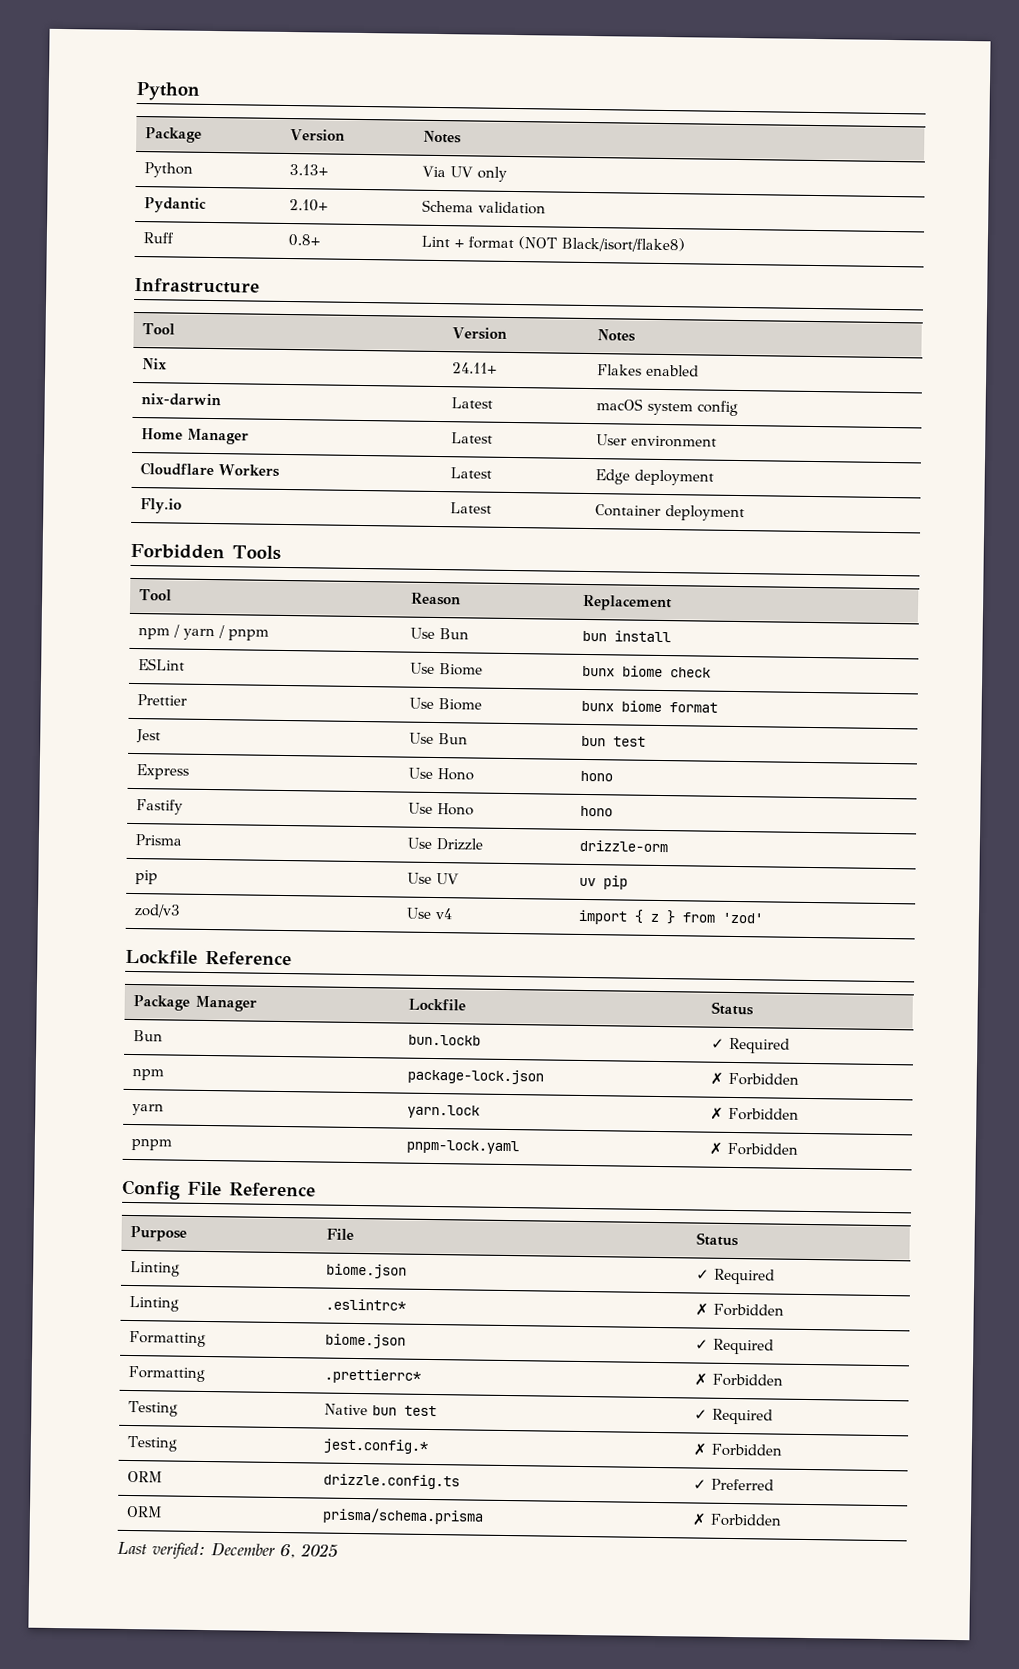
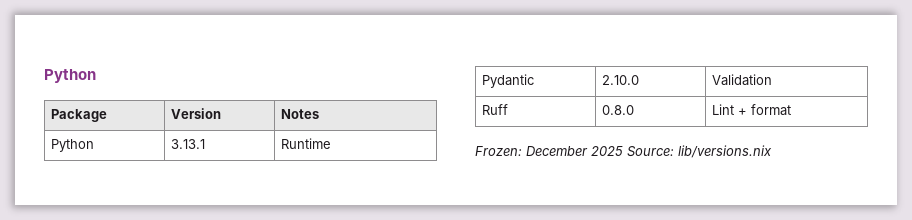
- Python | 3.13+ | Via UV only
- Pydantic | 2.10+ | Schema validation
+ Python | 3.13.1 | Runtime
+ Pydantic | 2.10.0 | Validation
- Ruff | 0.8+ | Lint + format (NOT Black/isort/flake8)
- Infrastructure
- Tool | Version | Notes
- Nix | 24.11+ | Flakes enabled
- nix-darwin | Latest | macOS system config
- Home Manager | Latest | User environment
- Cloudflare Workers | Latest | Edge deployment
- Fly.io | Latest | Container deployment
- Forbidden Tools
- Tool | Reason | Replacement
- npm / yarn / pnpm | Use Bun | bun install
- ESLint | Use Biome | bunx biome check
- Prettier | Use Biome | bunx biome format
- Jest | Use Bun | bun test
- Express | Use Hono | hono
- Fastify | Use Hono | hono
- Prisma | Use Drizzle | drizzle-orm
- pip | Use UV | uv pip
- zod/v3 | Use v4 | import { z } from 'zod'
- Lockfile Reference
- Package Manager | Lockfile | Status
- Bun | bun.lockb | ✓ Required
- npm | package-lock.json | ✗ Forbidden
- yarn | yarn.lock | ✗ Forbidden
- pnpm | pnpm-lock.yaml | ✗ Forbidden
- Config File Reference
- Purpose | File | Status
- Linting | biome.json | ✓ Required
- Linting | .eslintrc* | ✗ Forbidden
- Formatting | biome.json | ✓ Required
- Formatting | .prettierrc* | ✗ Forbidden
- Testing | Native bun test | ✓ Required
- Testing | jest.config.* | ✗ Forbidden
- ORM | drizzle.config.ts | ✓ Preferred
- ORM | prisma/schema.prisma | ✗ Forbidden
- Last verified: December 6, 2025
+ Ruff | 0.8.0 | Lint + format
+ Frozen: December 2025 Source: lib/versions.nix

